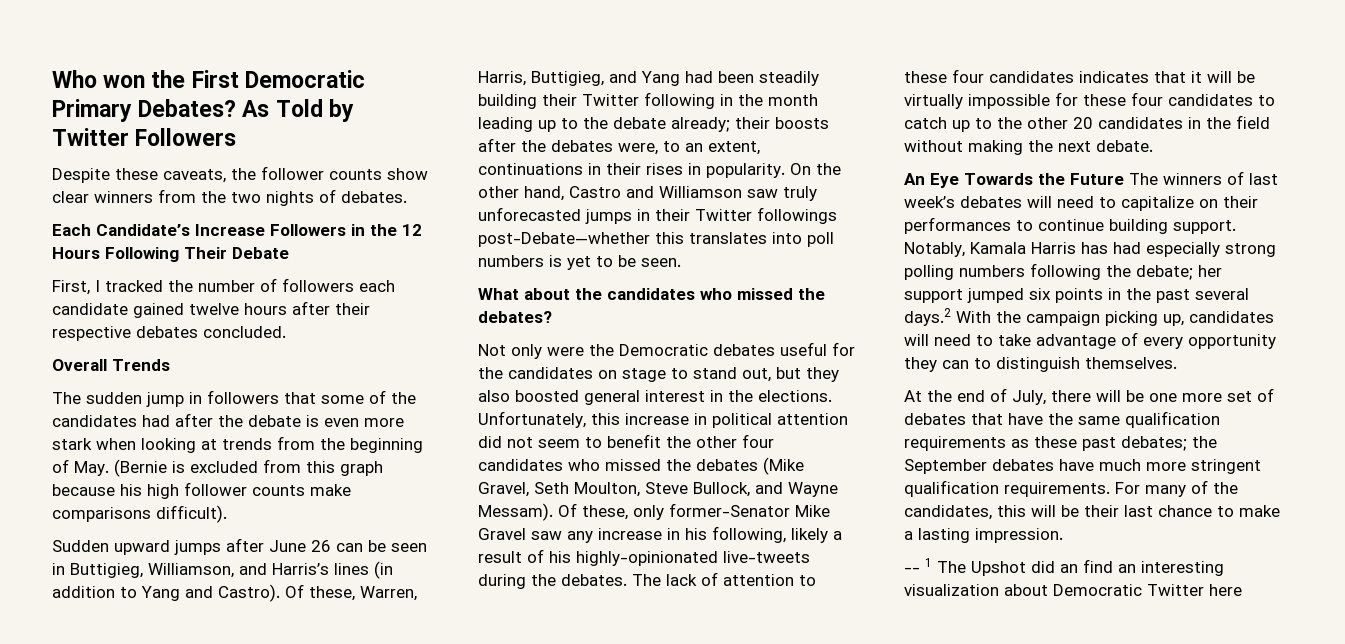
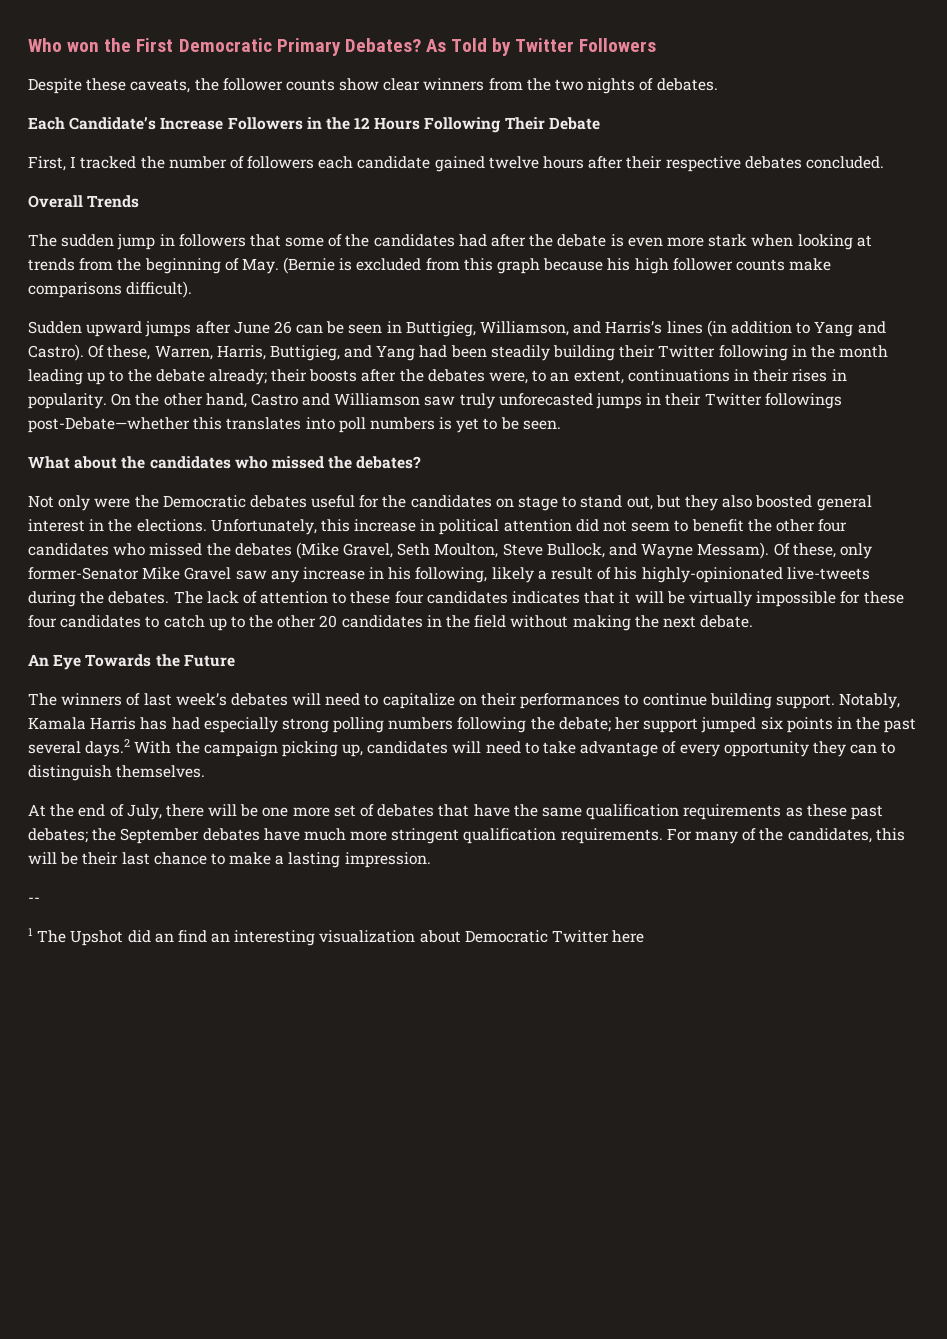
- An Eye Towards the Future The winners of last week’s debates will need to capitalize on their performances to continue building support.
+ An Eye Towards the Future
+ The winners of last week’s debates will need to capitalize on their performances to continue building support.
- -- 1 The Upshot did an find an interesting visualization about Democratic Twitter here
+ --
+ 1 The Upshot did an find an interesting visualization about Democratic Twitter here

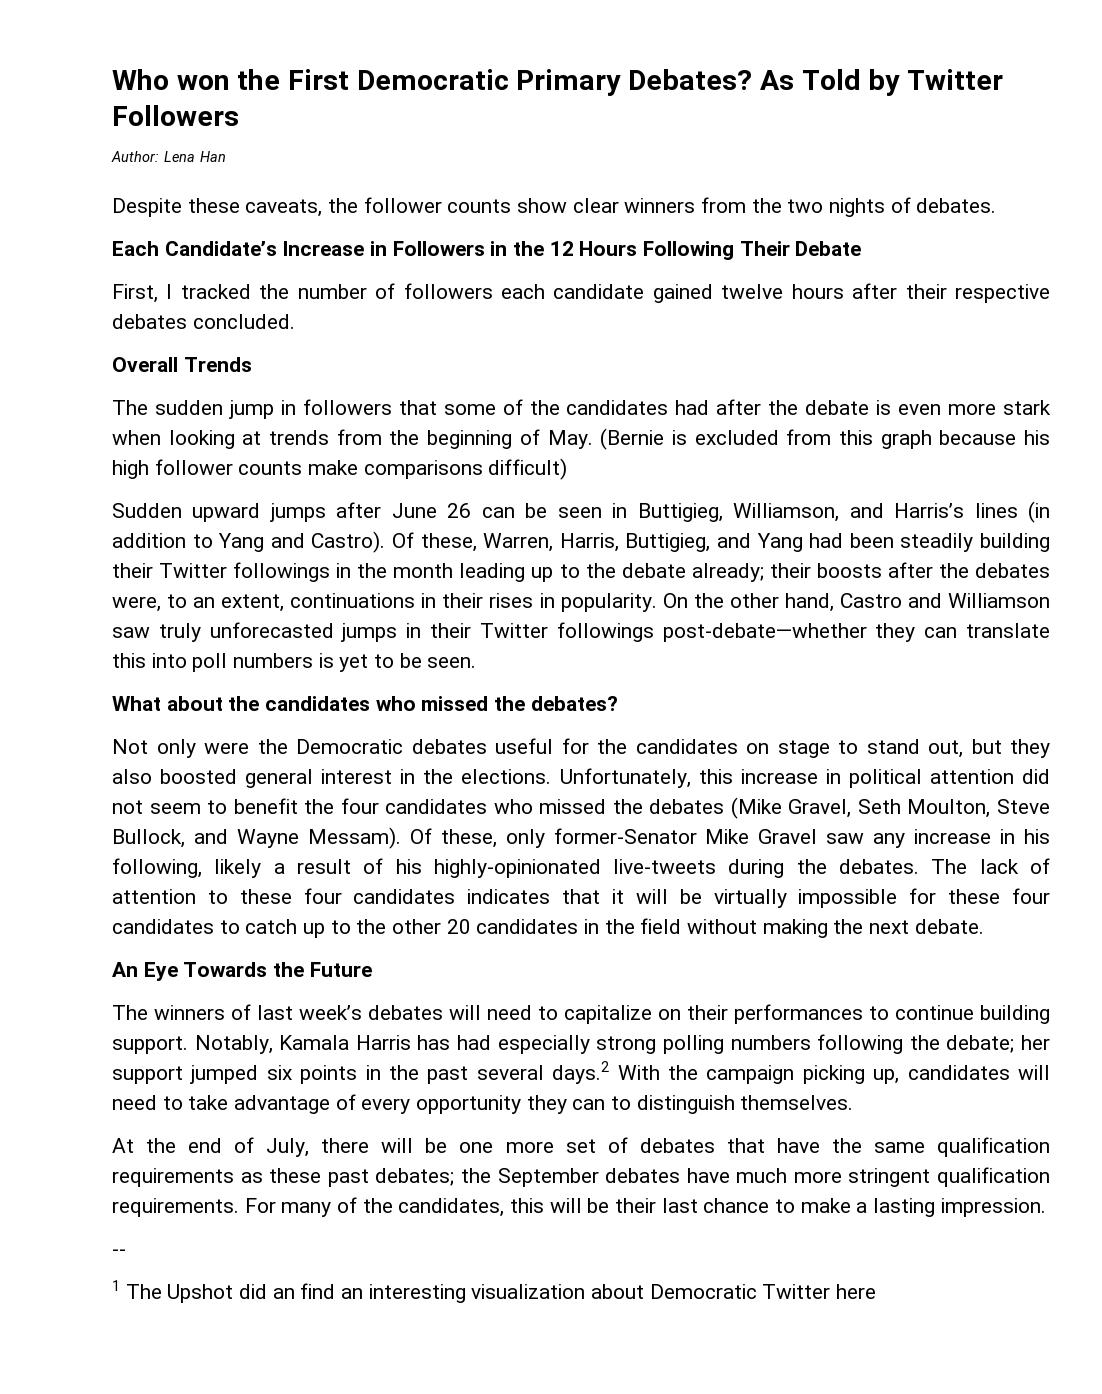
+ Author: Lena Han
- Each Candidate’s Increase Followers in the 12 Hours Following Their Debate
+ Each Candidate’s Increase in Followers in the 12 Hours Following Their Debate
- The sudden jump in followers that some of the candidates had after the debate is even more stark when looking at trends from the beginning of May. (Bernie is excluded from this graph because his high follower counts make comparisons difficult).
+ The sudden jump in followers that some of the candidates had after the debate is even more stark when looking at trends from the beginning of May. (Bernie is excluded from this graph because his high follower counts make comparisons difficult)
- Of these, Warren, Harris, Buttigieg, and Yang had been steadily building their Twitter following in the month leading up to the debate already; their boosts after the debates were, to an extent, continuations in their rises in popularity.
+ Of these, Warren, Harris, Buttigieg, and Yang had been steadily building their Twitter followings in the month leading up to the debate already; their boosts after the debates were, to an extent, continuations in their rises in popularity.
- On the other hand, Castro and Williamson saw truly unforecasted jumps in their Twitter followings post-Debate—whether this translates into poll numbers is yet to be seen.
+ On the other hand, Castro and Williamson saw truly unforecasted jumps in their Twitter followings post-debate—whether they can translate this into poll numbers is yet to be seen.
- Unfortunately, this increase in political attention did not seem to benefit the other four candidates who missed the debates (Mike Gravel, Seth Moulton, Steve Bullock, and Wayne Messam).
+ Unfortunately, this increase in political attention did not seem to benefit the four candidates who missed the debates (Mike Gravel, Seth Moulton, Steve Bullock, and Wayne Messam).

